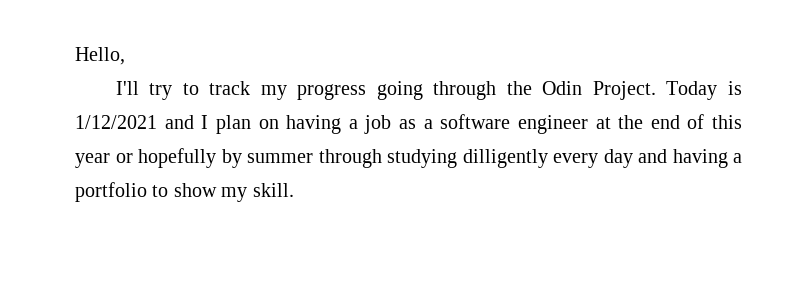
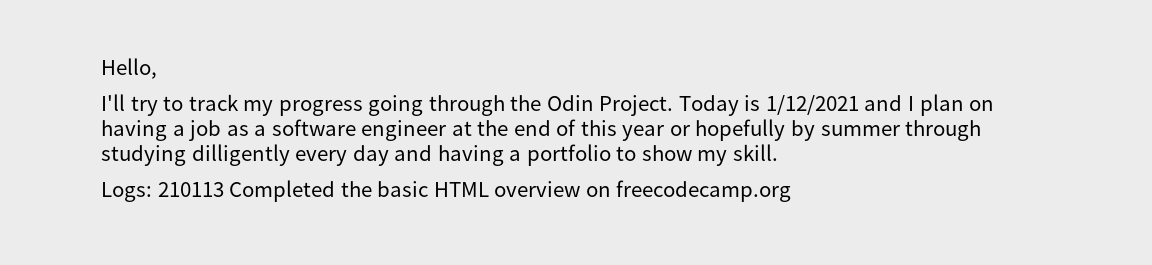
+ Logs: 210113 Completed the basic HTML overview on freecodecamp.org

